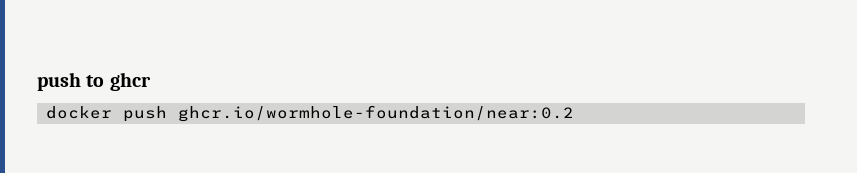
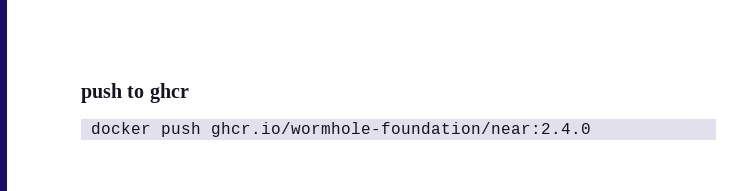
- docker push ghcr.io/wormhole-foundation/near:0.2
+ docker push ghcr.io/wormhole-foundation/near:2.4.0

